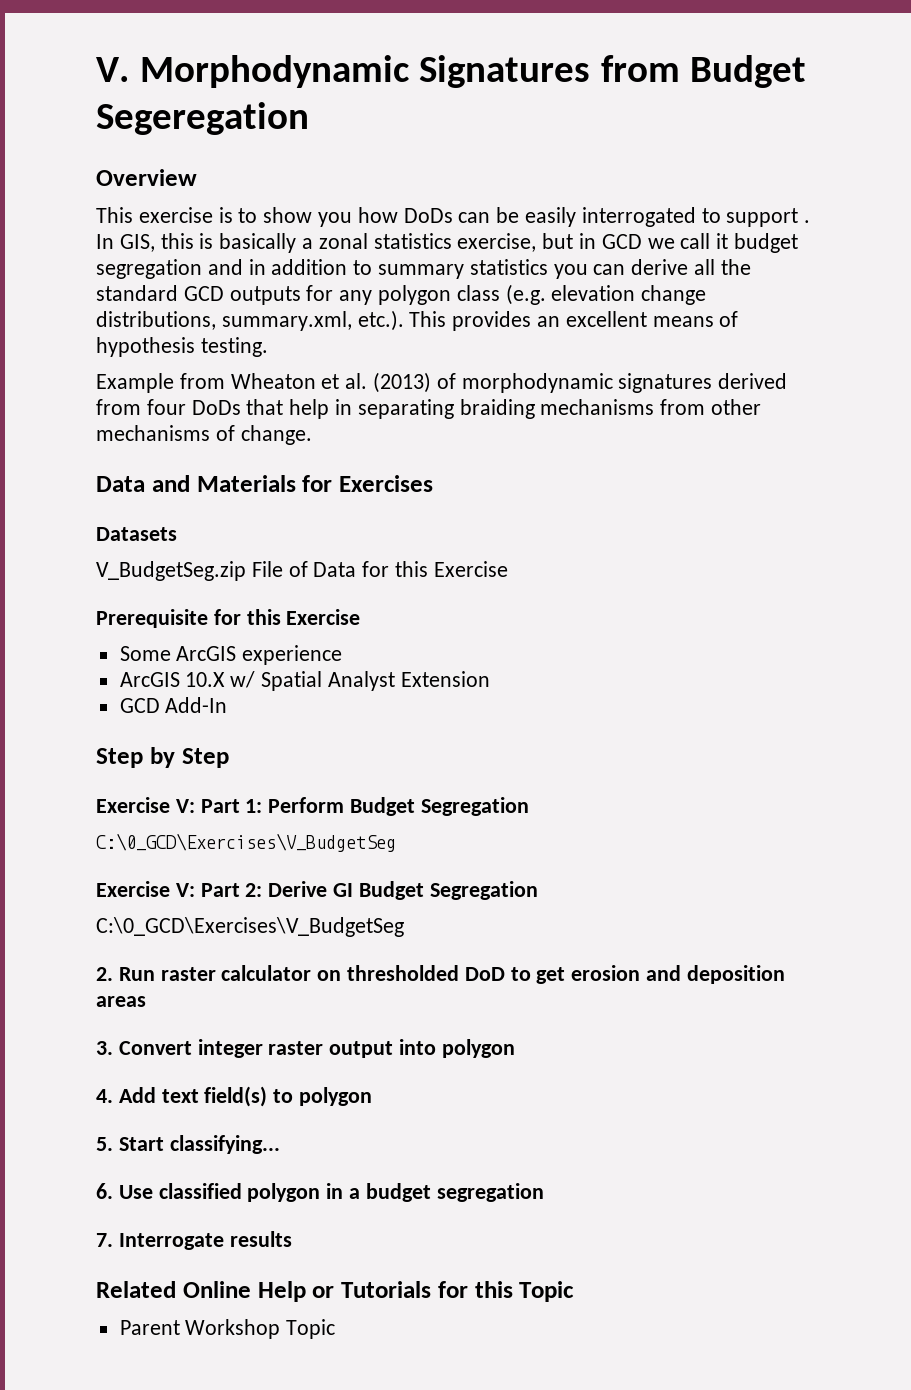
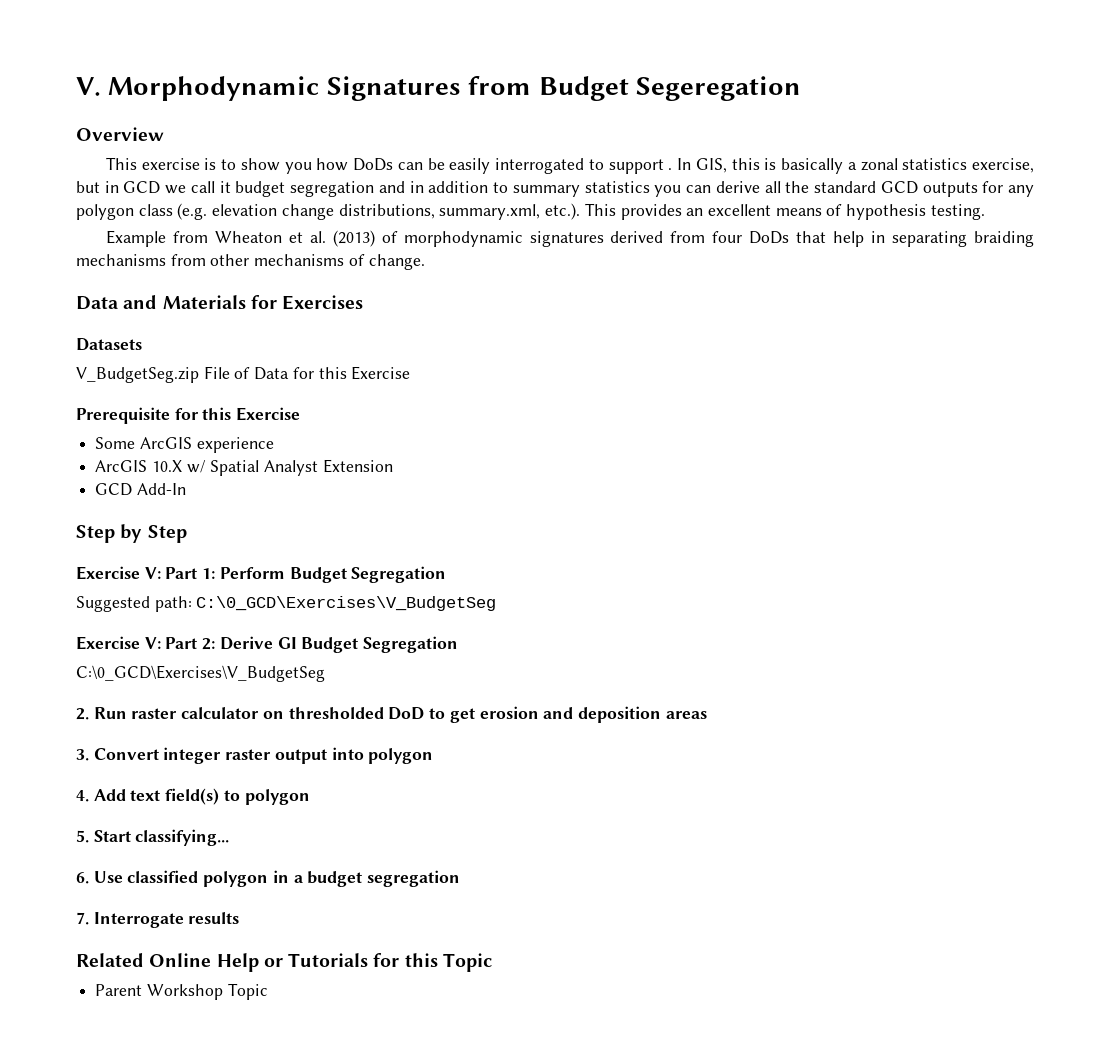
  Exercise V: Part 1: Perform Budget Segregation
- C:\0_GCD\Exercises\V_BudgetSeg
+ Suggested path: C:\0_GCD\Exercises\V_BudgetSeg

